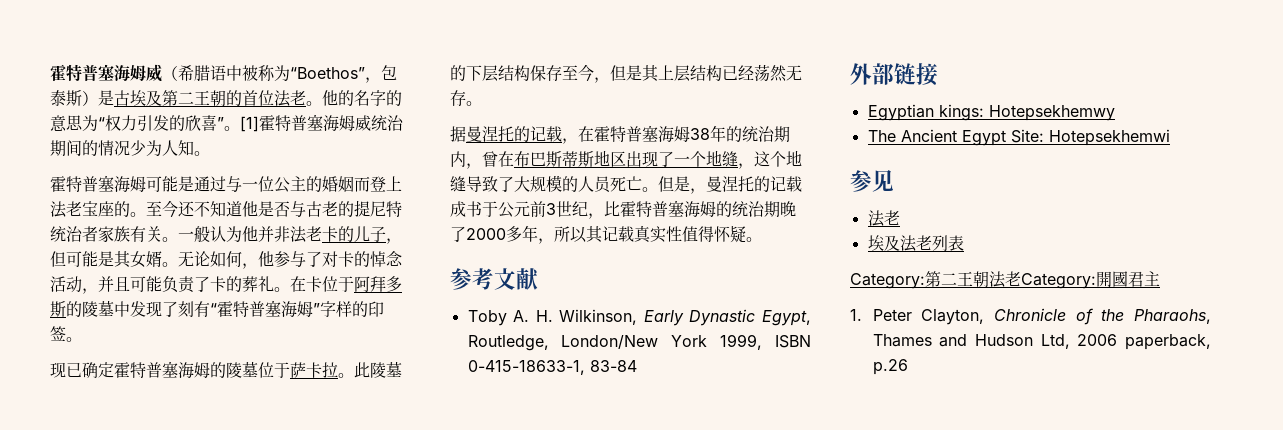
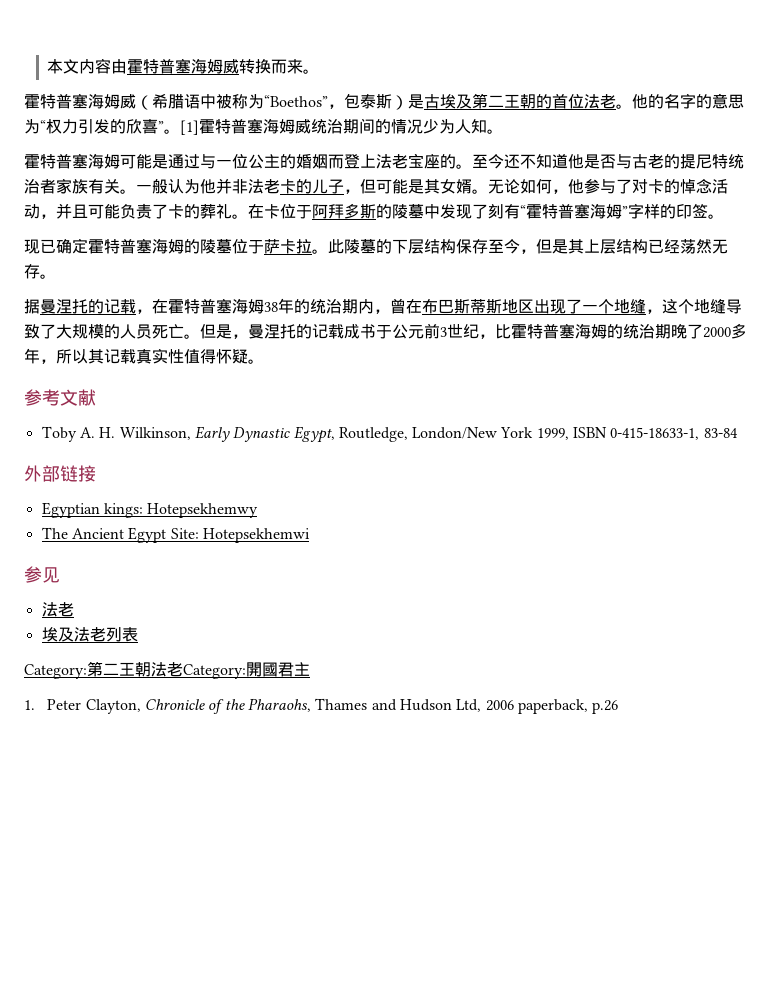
+ 本文内容由霍特普塞海姆威转换而来。

